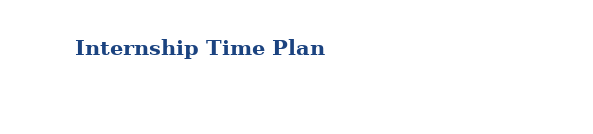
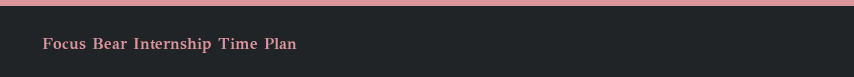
- Internship Time Plan
+ Focus Bear Internship Time Plan

